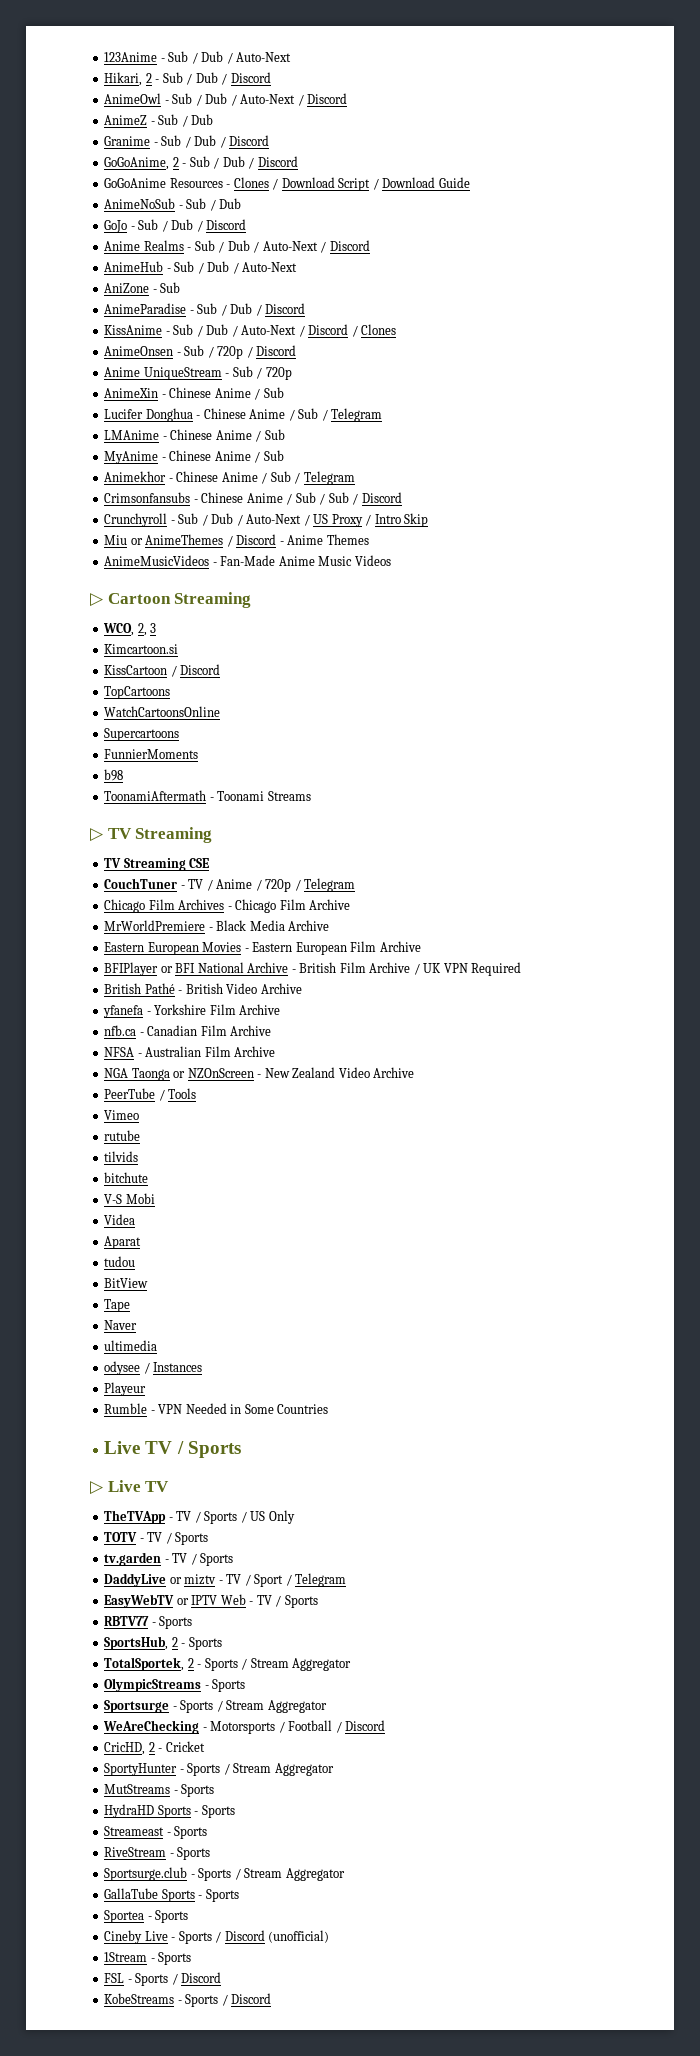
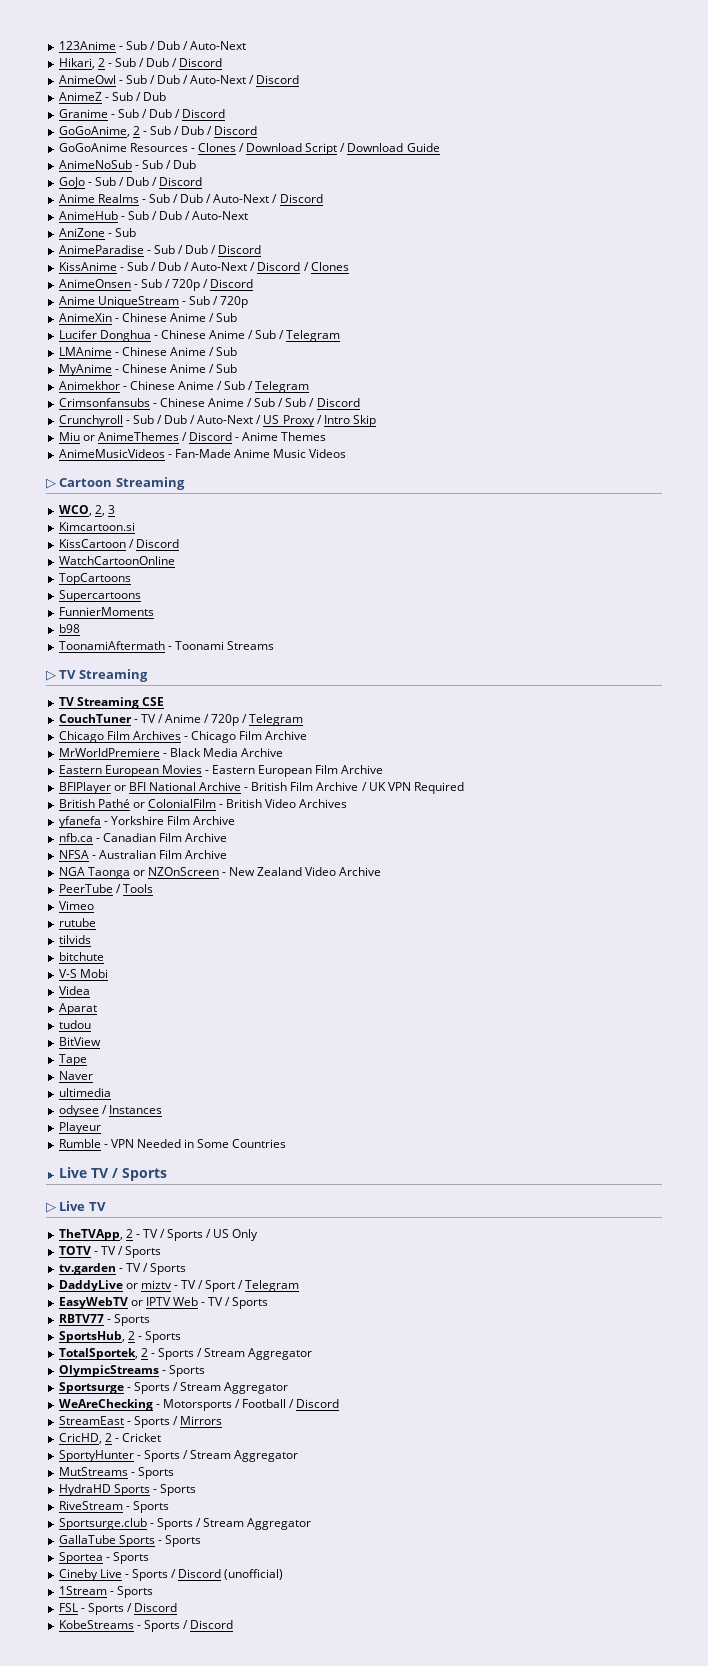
+ WatchCartoonOnline
- WatchCartoonsOnline
- British Pathé - British Video Archive
+ British Pathé or ColonialFilm - British Video Archives
- TheTVApp - TV / Sports / US Only
+ TheTVApp, 2 - TV / Sports / US Only
+ StreamEast - Sports / Mirrors
- Streameast - Sports

